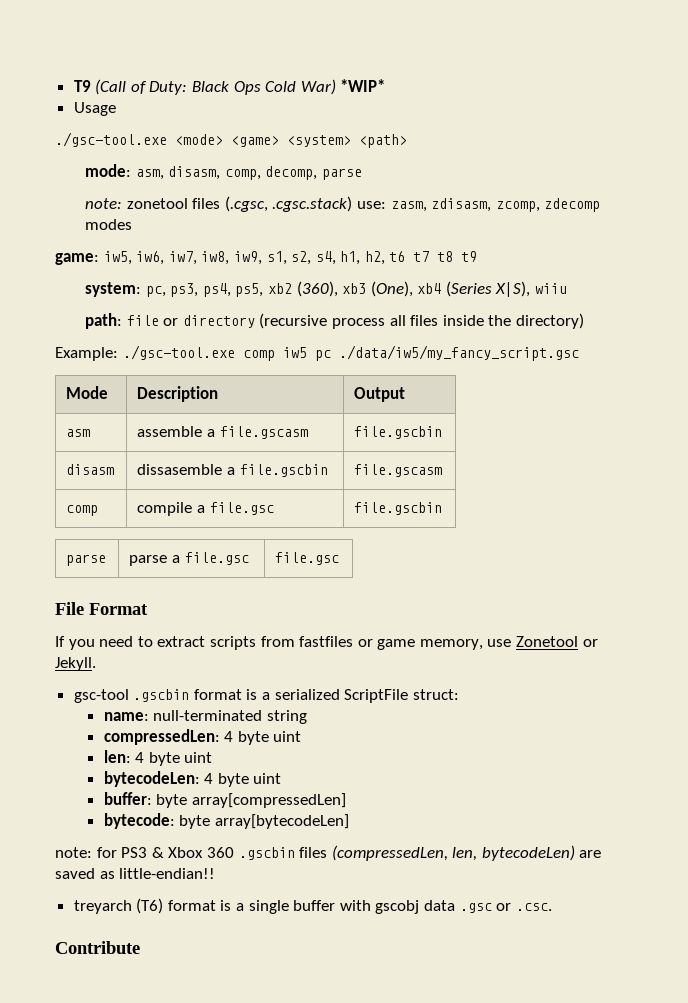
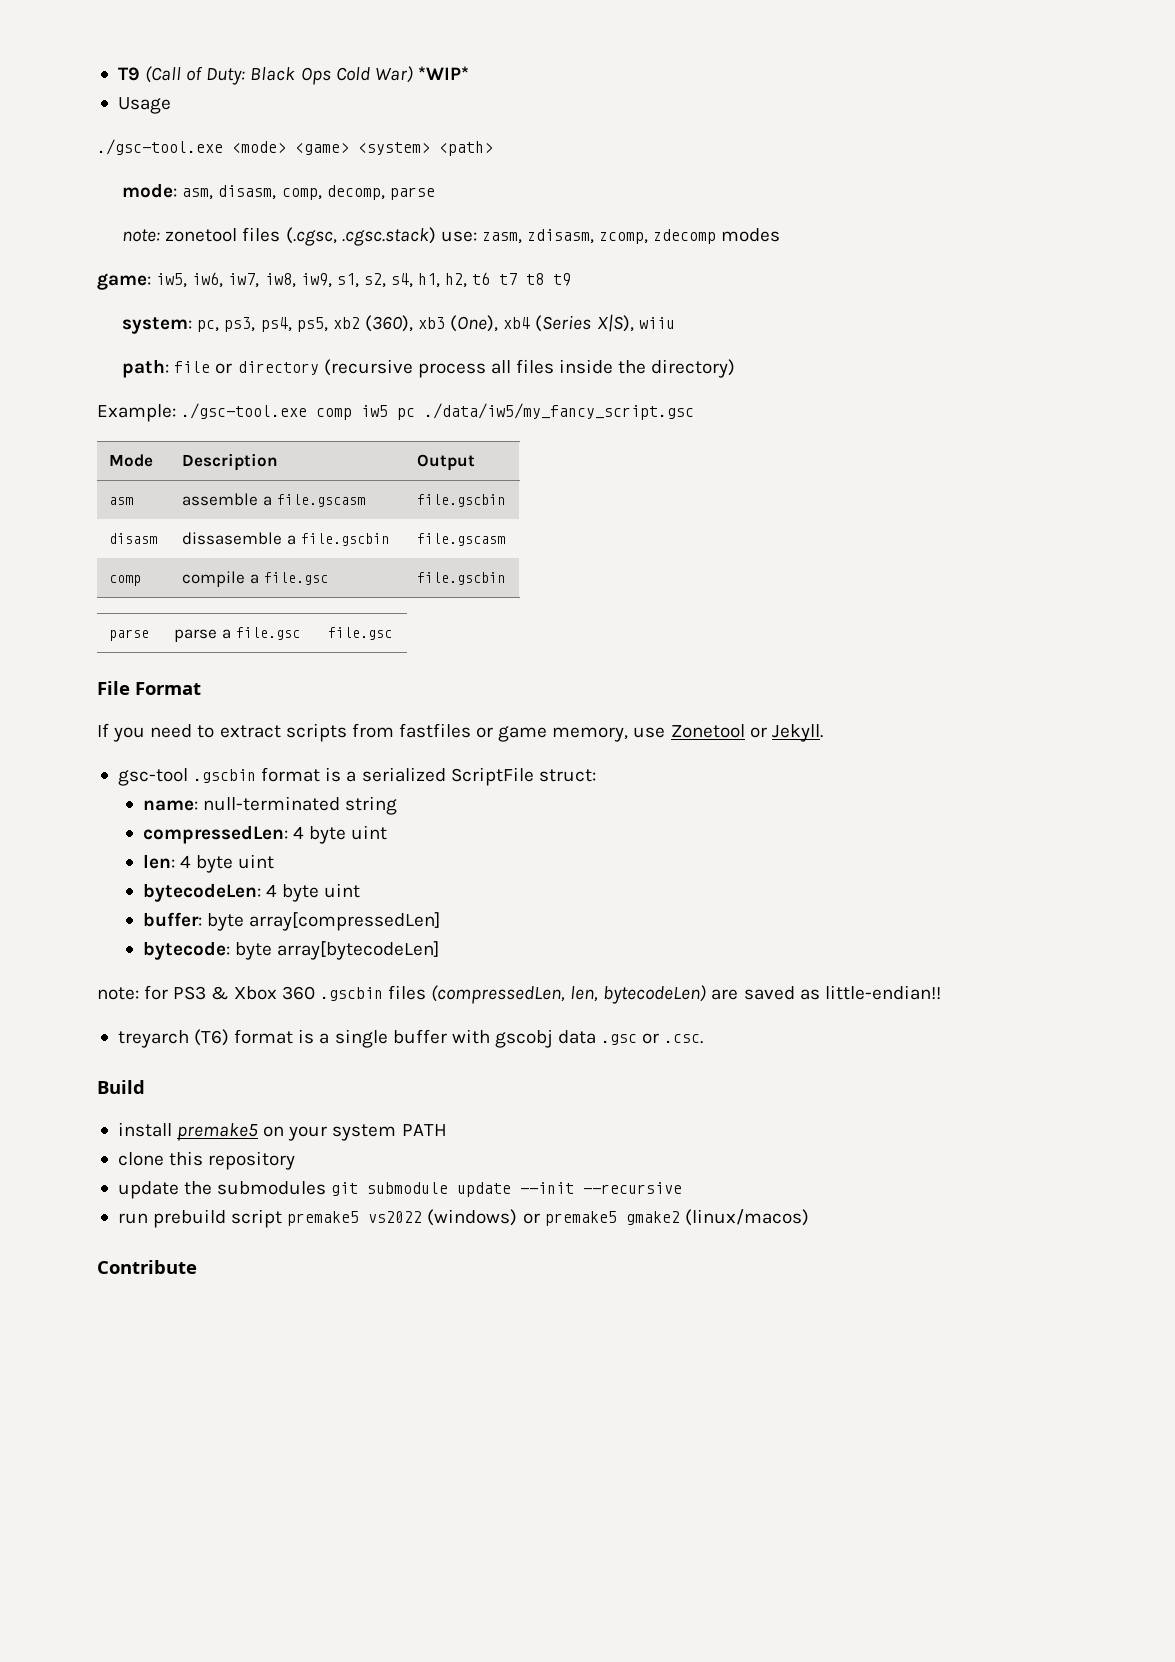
+ Build
+ install premake5 on your system PATH
+ clone this repository
+ update the submodules git submodule update --init --recursive
+ run prebuild script premake5 vs2022 (windows) or premake5 gmake2 (linux/macos)

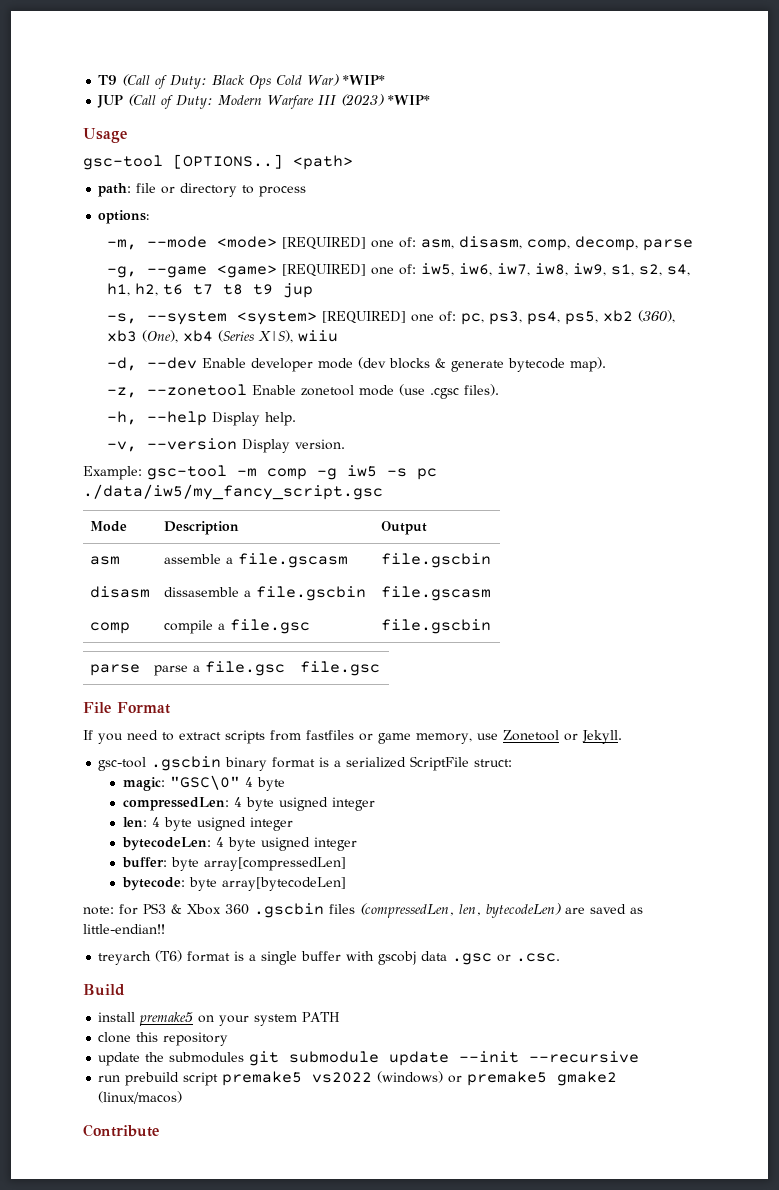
+ JUP (Call of Duty: Modern Warfare III (2023) *WIP*
  Usage
- ./gsc-tool.exe <mode> <game> <system> <path>
- mode: asm, disasm, comp, decomp, parse
+ gsc-tool [OPTIONS..] <path>
+ path: file or directory to process
+ options:
+ -m, --mode <mode> [REQUIRED] one of: asm, disasm, comp, decomp, parse
- note: zonetool files (.cgsc, .cgsc.stack) use: zasm, zdisasm, zcomp, zdecomp modes
- game: iw5, iw6, iw7, iw8, iw9, s1, s2, s4, h1, h2, t6 t7 t8 t9
- system: pc, ps3, ps4, ps5, xb2 (360), xb3 (One), xb4 (Series X|S), wiiu
+ -g, --game <game> [REQUIRED] one of: iw5, iw6, iw7, iw8, iw9, s1, s2, s4, h1, h2, t6 t7 t8 t9 jup
+ -s, --system <system> [REQUIRED] one of: pc, ps3, ps4, ps5, xb2 (360), xb3 (One), xb4 (Series X|S), wiiu
- path: file or directory (recursive process all files inside the directory)
- Example: ./gsc-tool.exe comp iw5 pc ./data/iw5/my_fancy_script.gsc
+ -d, --dev Enable developer mode (dev blocks & generate bytecode map).
+ -z, --zonetool Enable zonetool mode (use .cgsc files).
+ -h, --help Display help.
+ -v, --version Display version.
+ Example: gsc-tool -m comp -g iw5 -s pc ./data/iw5/my_fancy_script.gsc
- gsc-tool .gscbin format is a serialized ScriptFile struct:
+ gsc-tool .gscbin binary format is a serialized ScriptFile struct:
- name: null-terminated string
+ magic: "GSC\0" 4 byte
- compressedLen: 4 byte uint
+ compressedLen: 4 byte usigned integer
- len: 4 byte uint
+ len: 4 byte usigned integer
- bytecodeLen: 4 byte uint
+ bytecodeLen: 4 byte usigned integer

